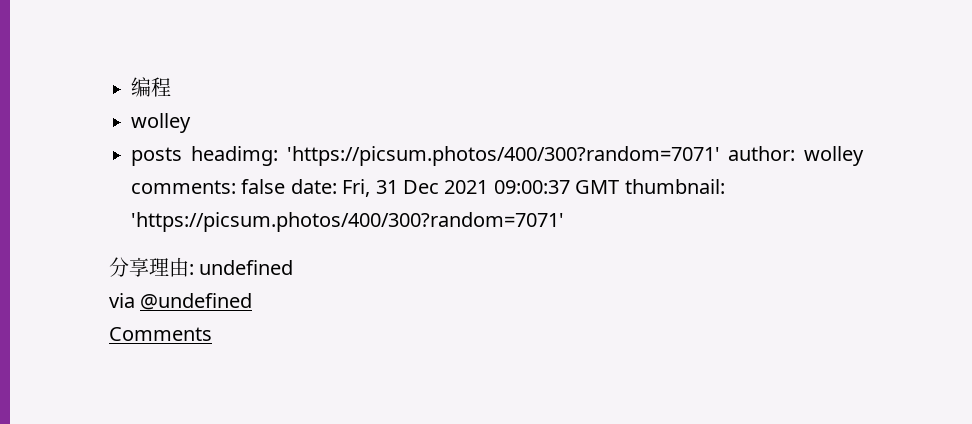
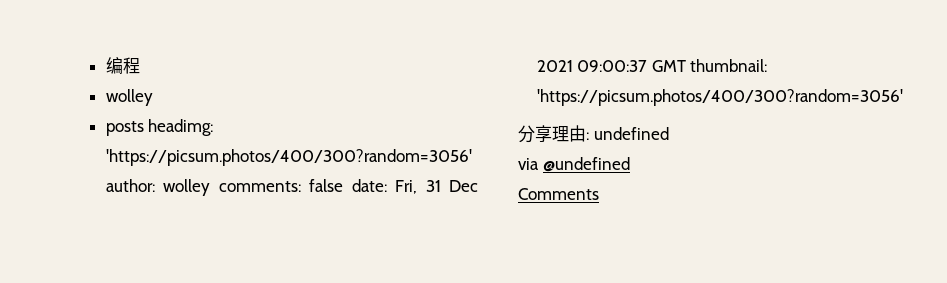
- posts headimg: 'https://picsum.photos/400/300?random=7071' author: wolley comments: false date: Fri, 31 Dec 2021 09:00:37 GMT thumbnail: 'https://picsum.photos/400/300?random=7071'
+ posts headimg: 'https://picsum.photos/400/300?random=3056' author: wolley comments: false date: Fri, 31 Dec 2021 09:00:37 GMT thumbnail: 'https://picsum.photos/400/300?random=3056'

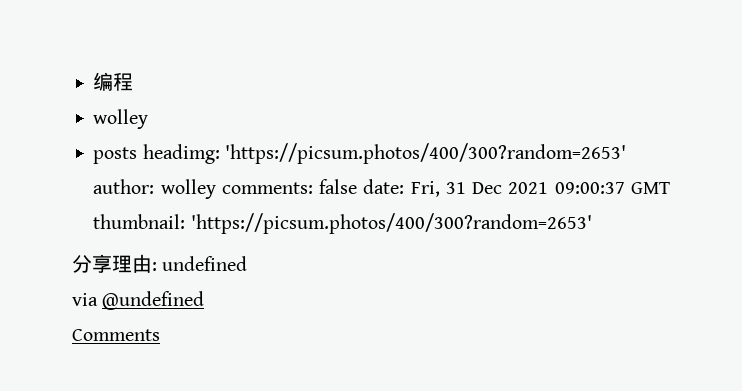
- posts headimg: 'https://picsum.photos/400/300?random=3056' author: wolley comments: false date: Fri, 31 Dec 2021 09:00:37 GMT thumbnail: 'https://picsum.photos/400/300?random=3056'
+ posts headimg: 'https://picsum.photos/400/300?random=2653' author: wolley comments: false date: Fri, 31 Dec 2021 09:00:37 GMT thumbnail: 'https://picsum.photos/400/300?random=2653'

